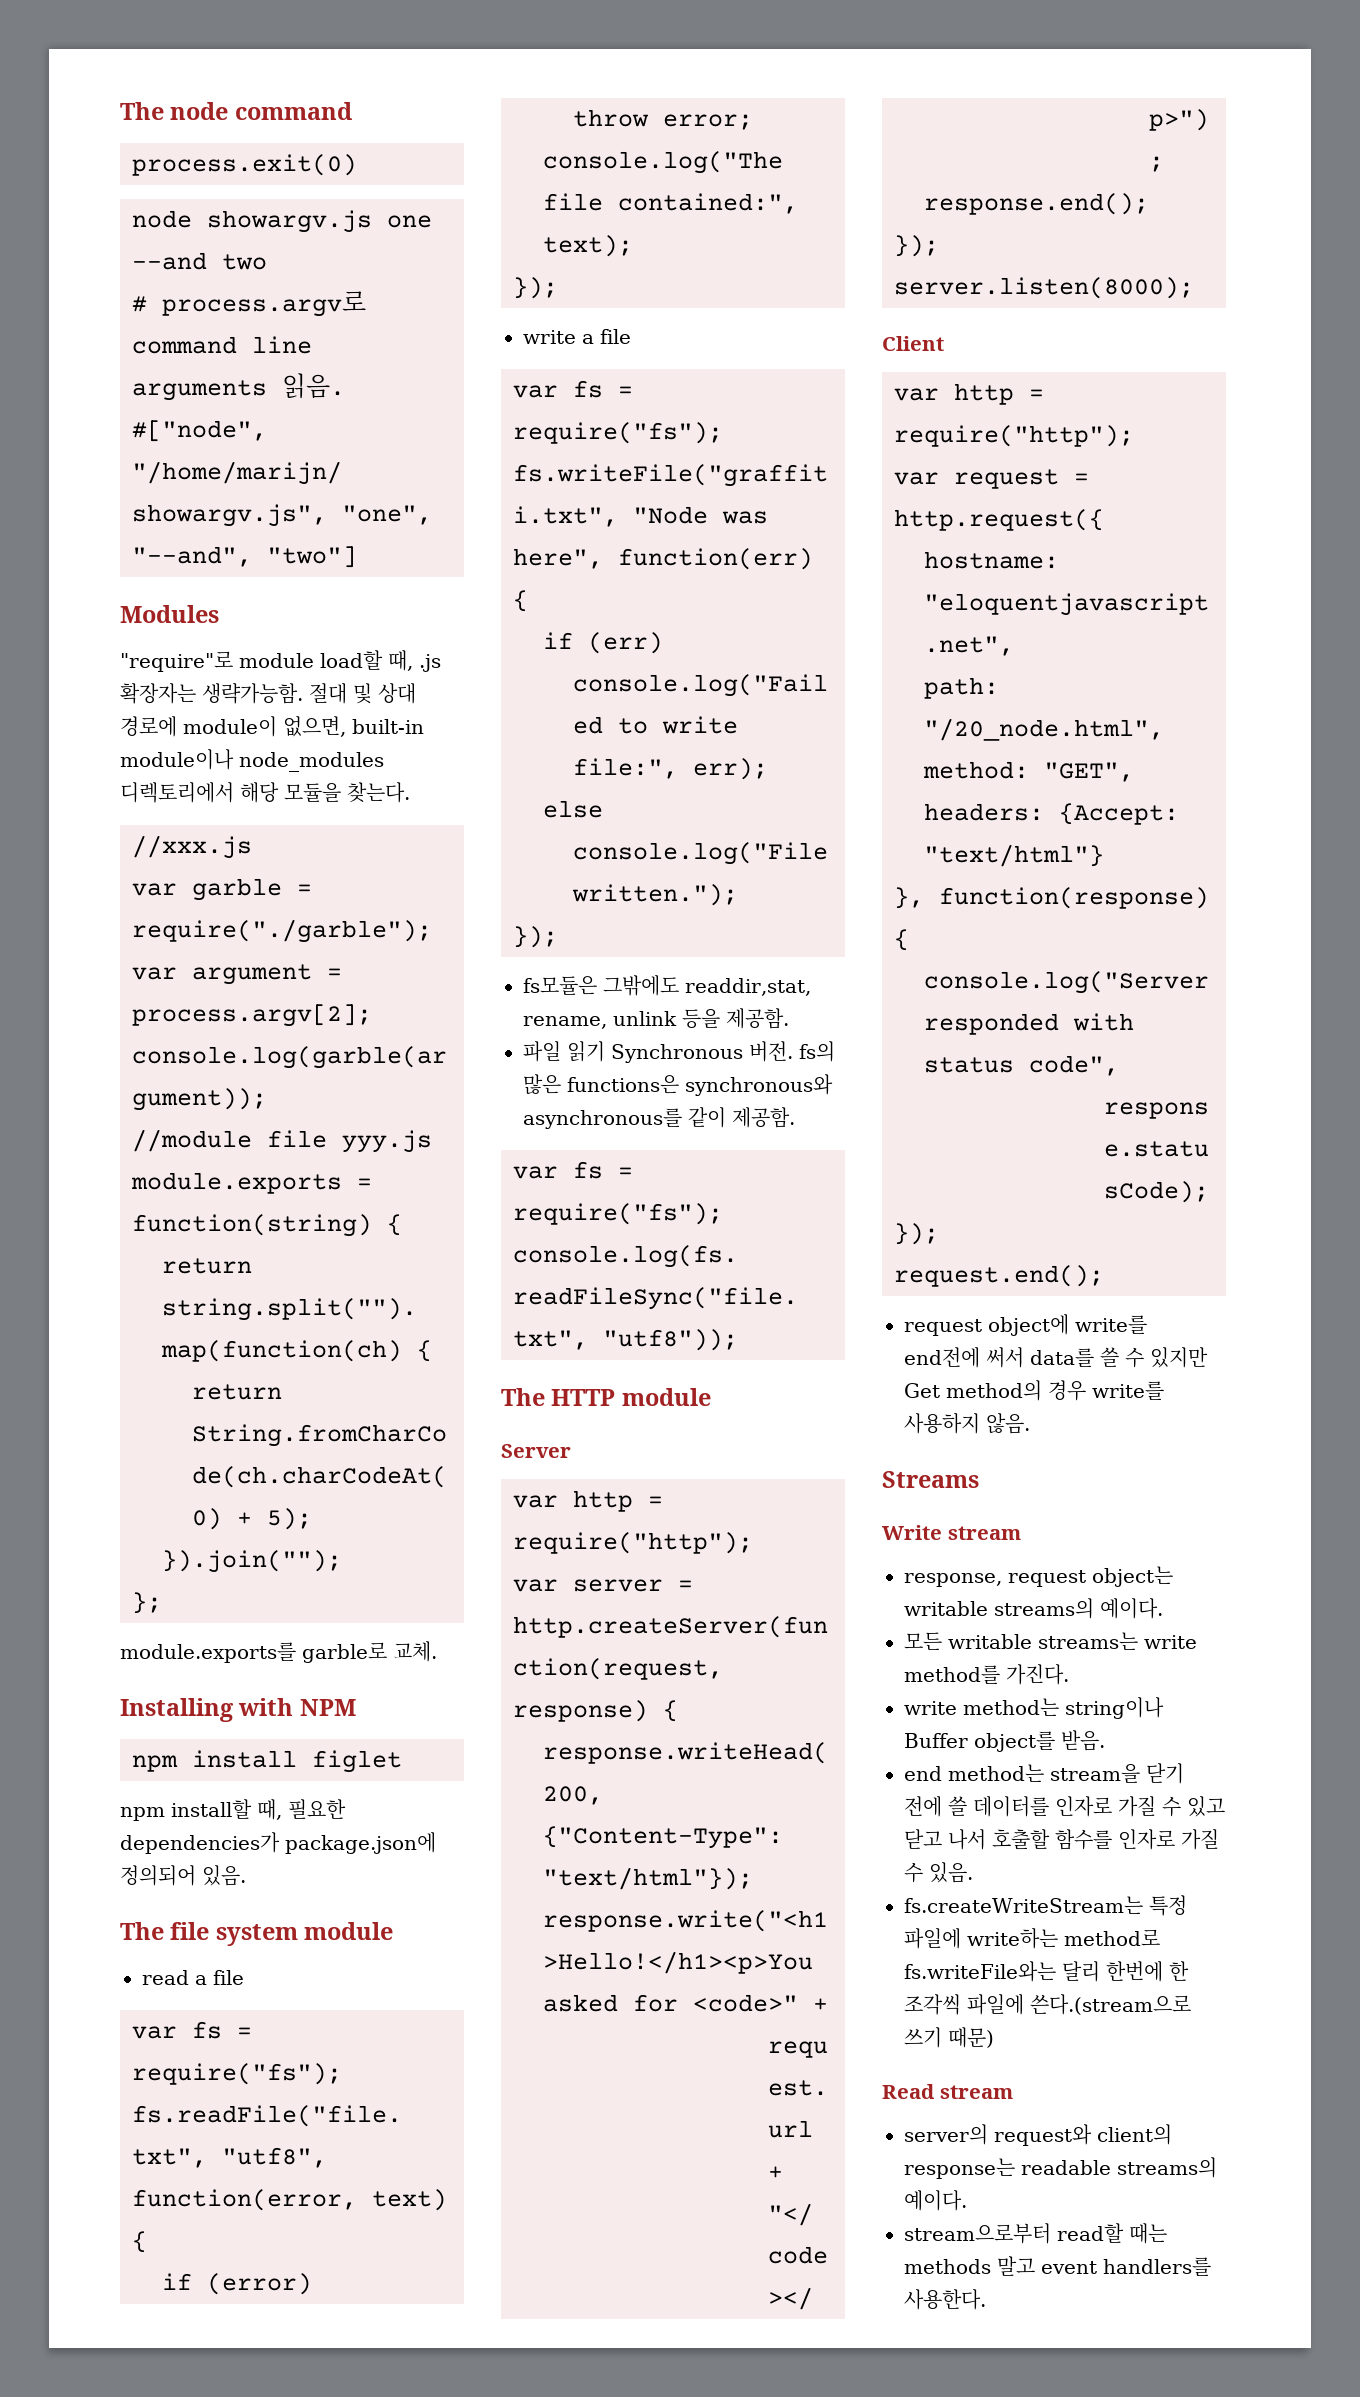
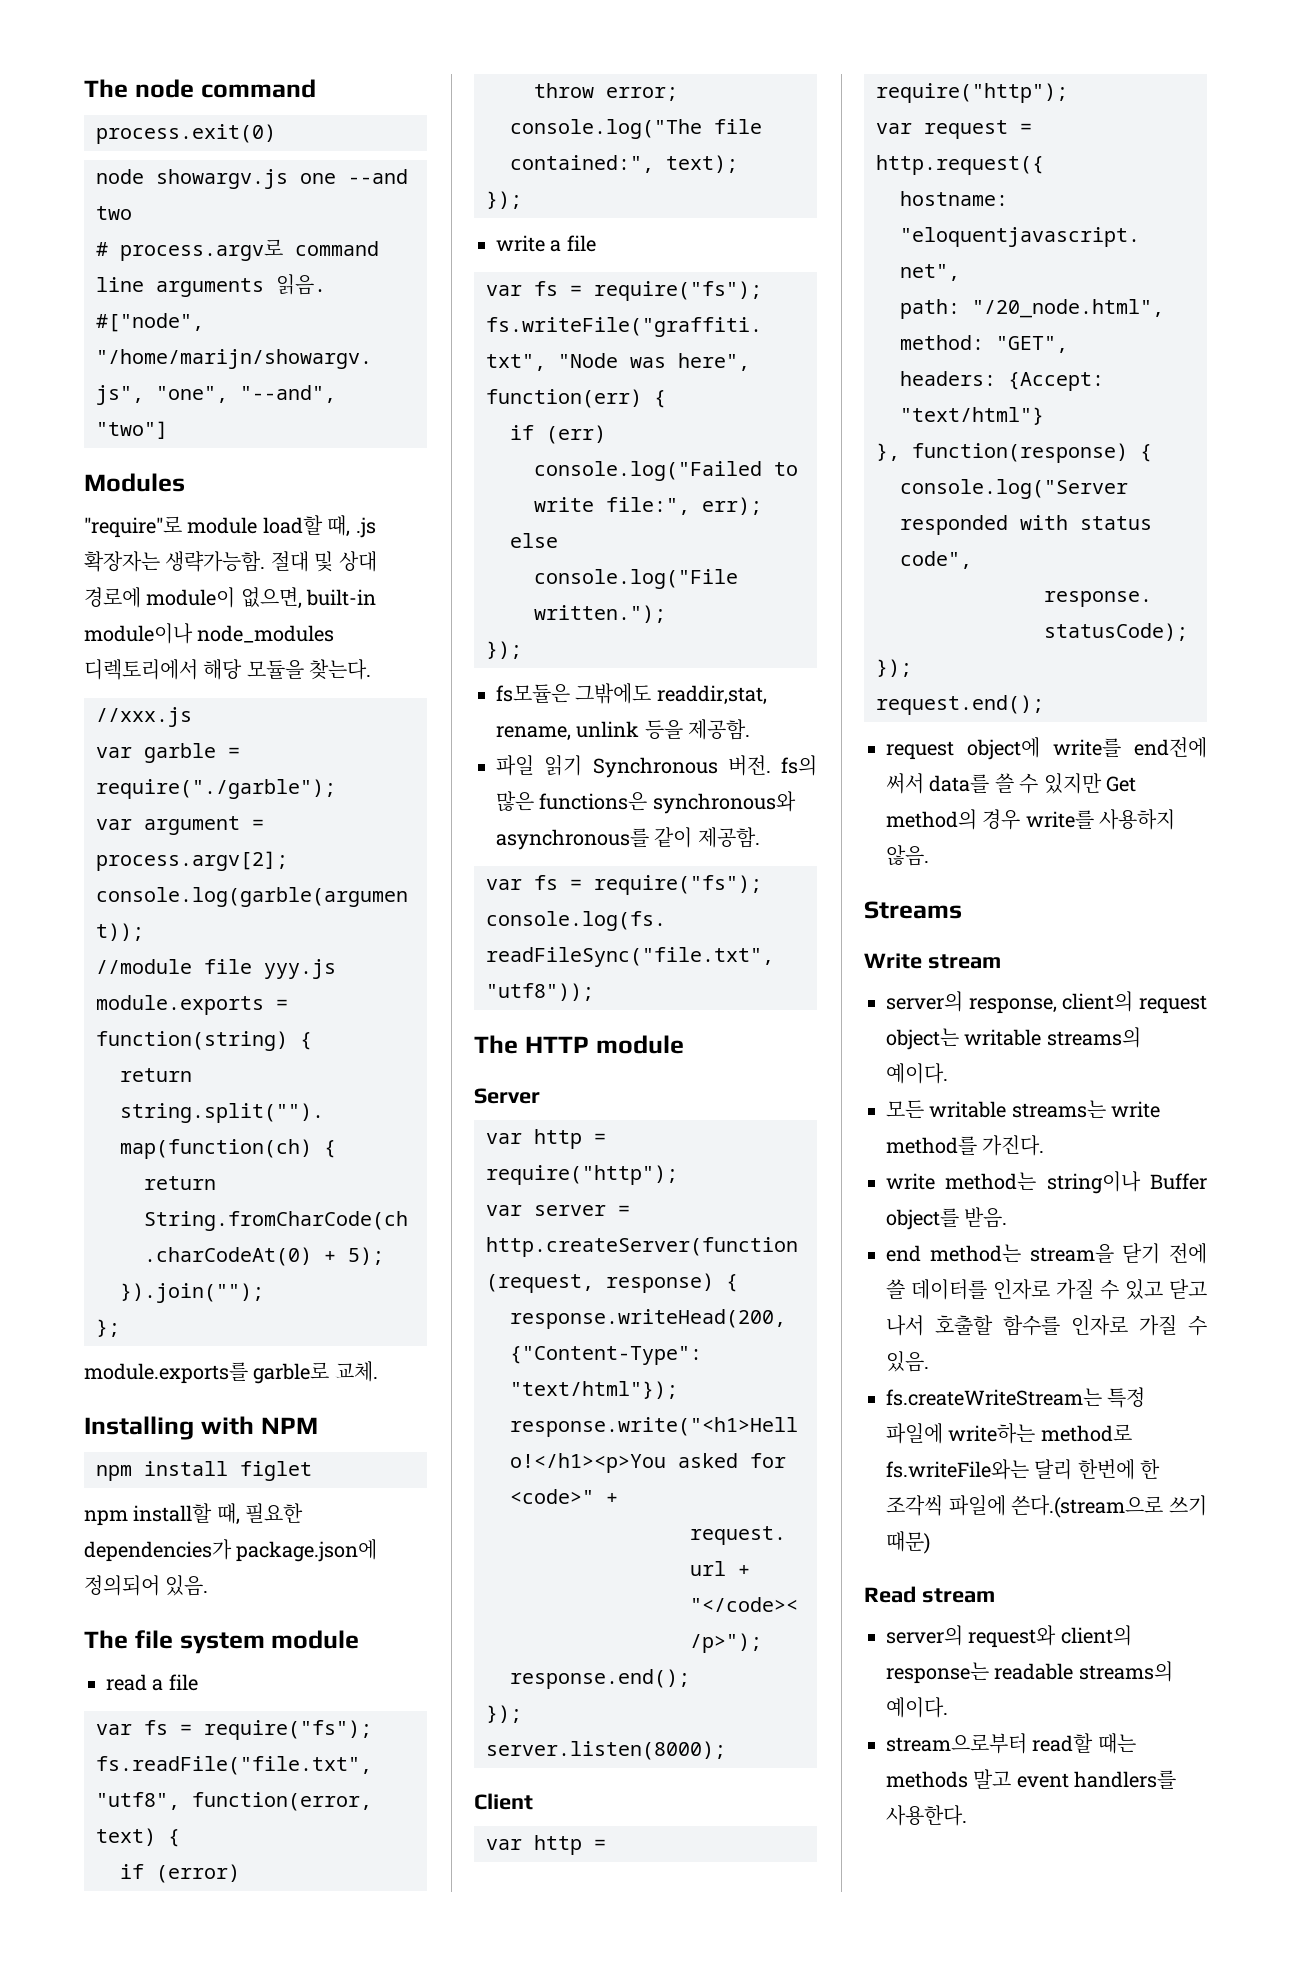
- response, request object는 writable streams의 예이다.
+ server의 response, client의 request object는 writable streams의 예이다.

